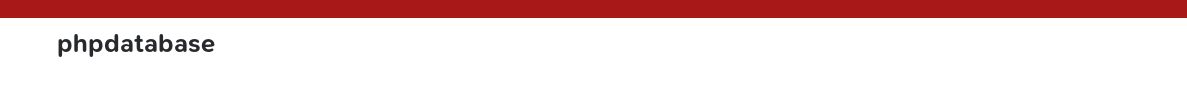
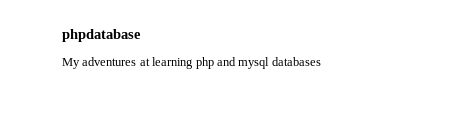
+ My adventures at learning php and mysql databases

